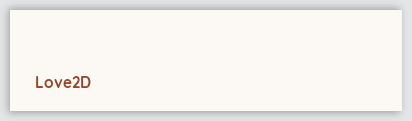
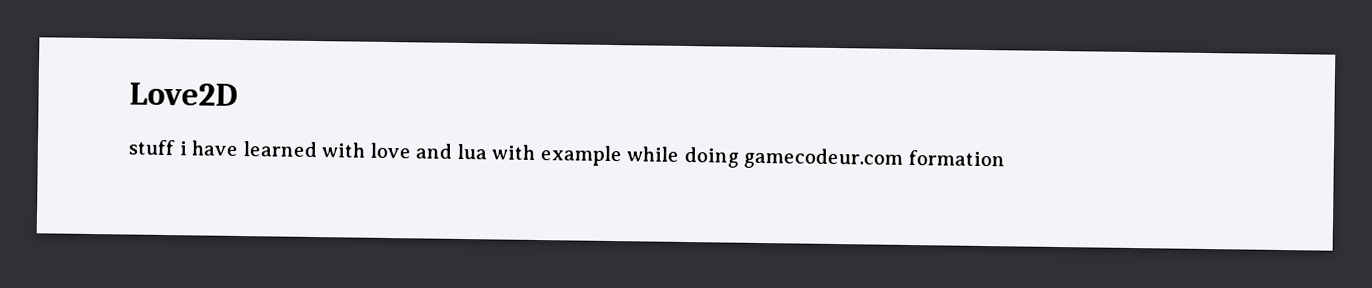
+ stuff i have learned with love and lua with example while doing gamecodeur.com formation

